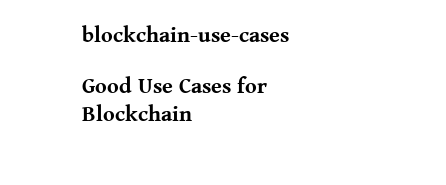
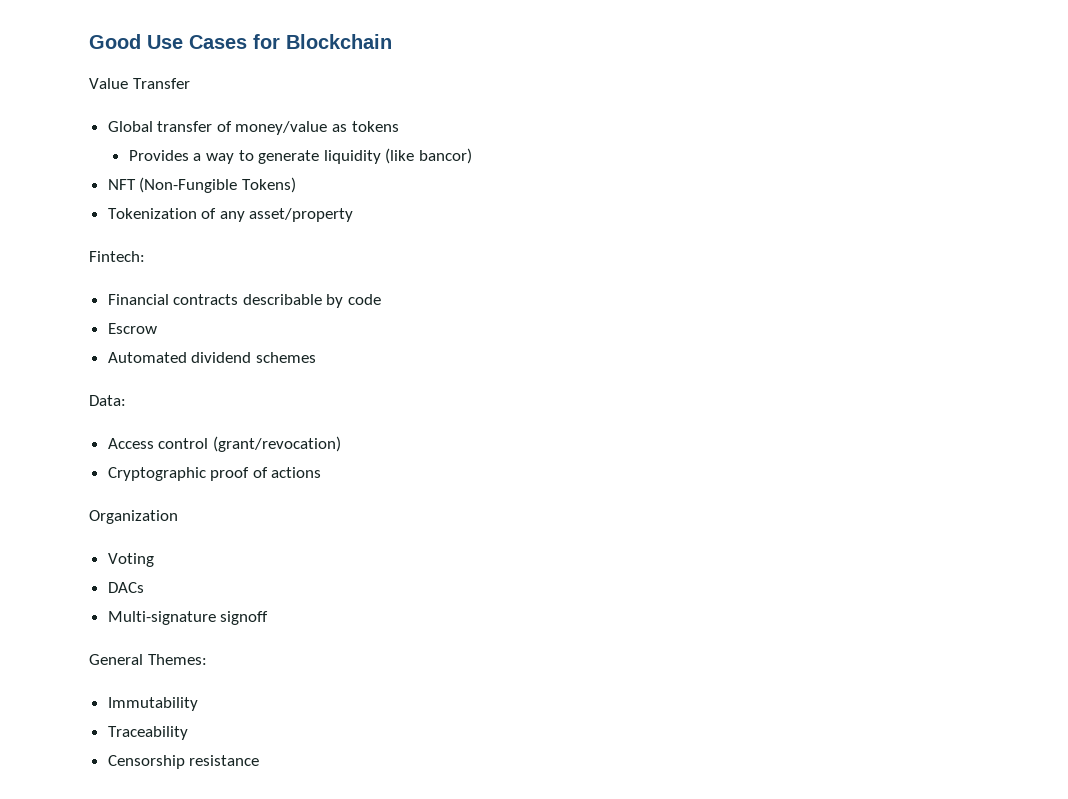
- blockchain-use-cases
+ Value Transfer
+ Global transfer of money/value as tokens
+ Provides a way to generate liquidity (like bancor)
+ NFT (Non-Fungible Tokens)
+ Tokenization of any asset/property
+ Fintech:
+ Financial contracts describable by code
+ Escrow
+ Automated dividend schemes
+ Data:
+ Access control (grant/revocation)
+ Cryptographic proof of actions
+ Organization
+ Voting
+ DACs
+ Multi-signature signoff
+ General Themes:
+ Immutability
+ Traceability
+ Censorship resistance

